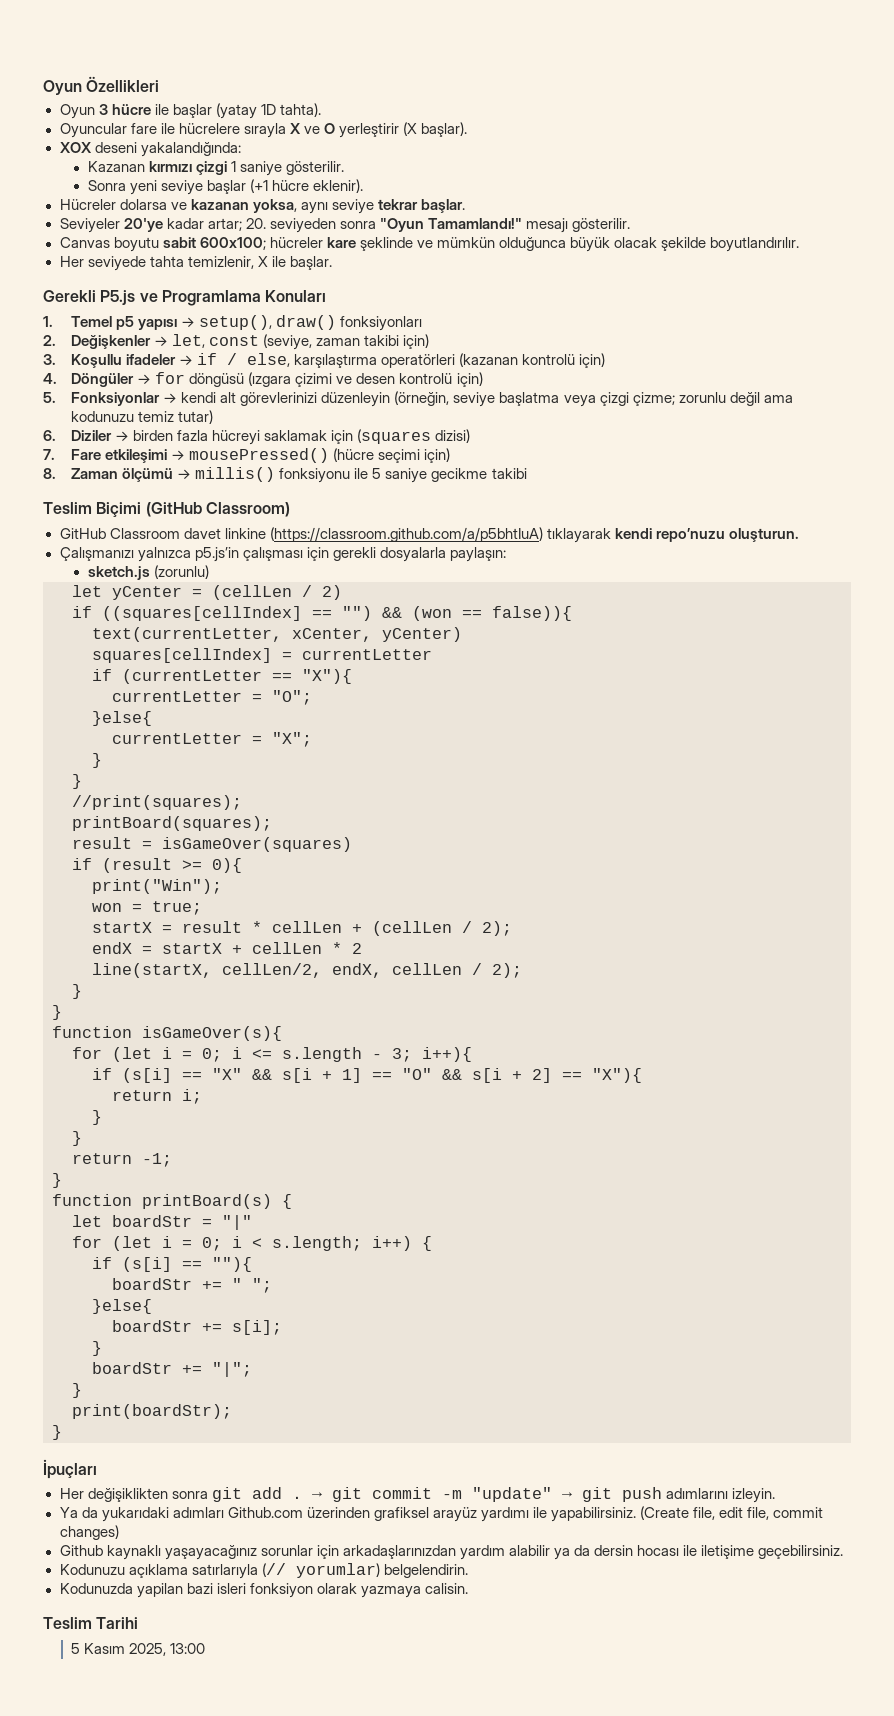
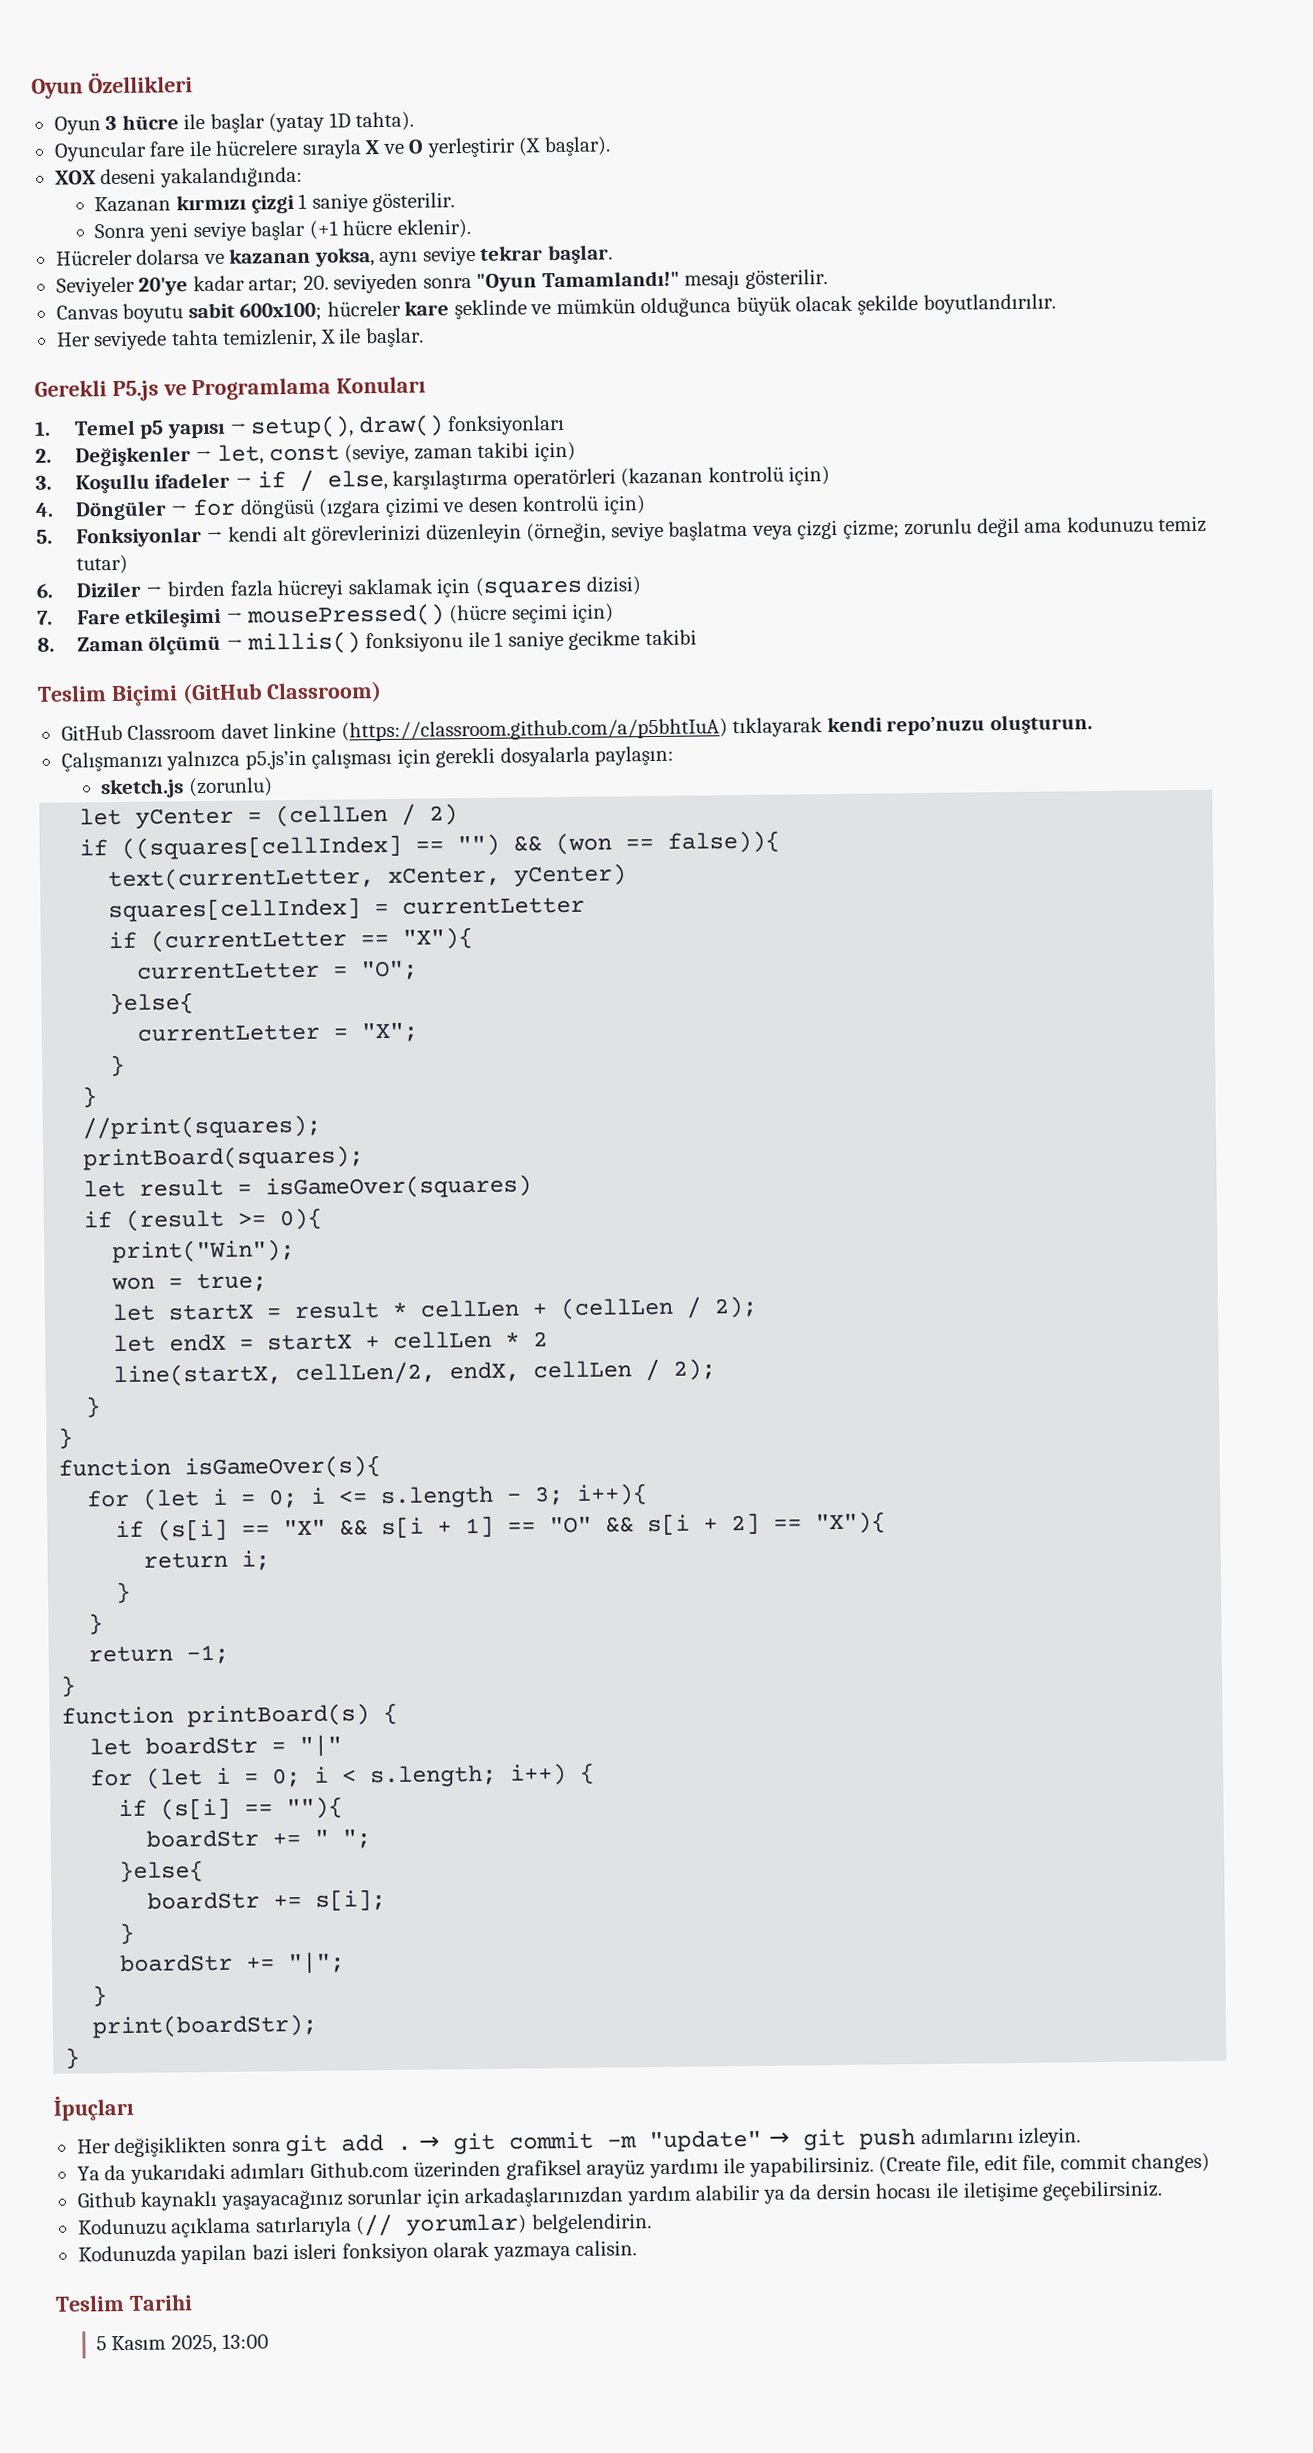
- 8. Zaman ölçümü → millis() fonksiyonu ile 5 saniye gecikme takibi
+ 8. Zaman ölçümü → millis() fonksiyonu ile 1 saniye gecikme takibi
- result = isGameOver(squares)
+ let result = isGameOver(squares)
- startX = result * cellLen + (cellLen / 2);
+ let startX = result * cellLen + (cellLen / 2);
- endX = startX + cellLen * 2
+ let endX = startX + cellLen * 2

